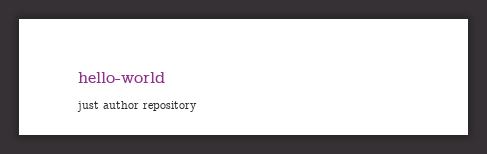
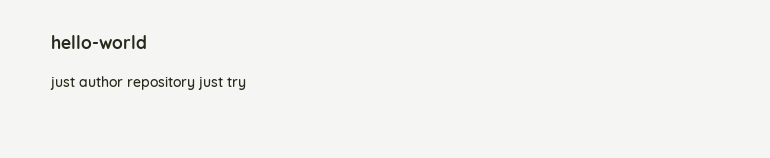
- just author repository
+ just author repository just try

